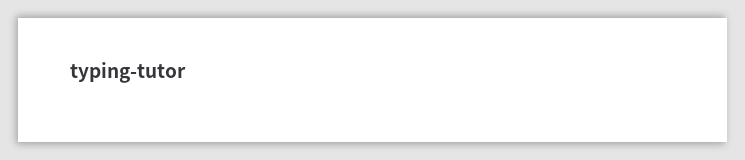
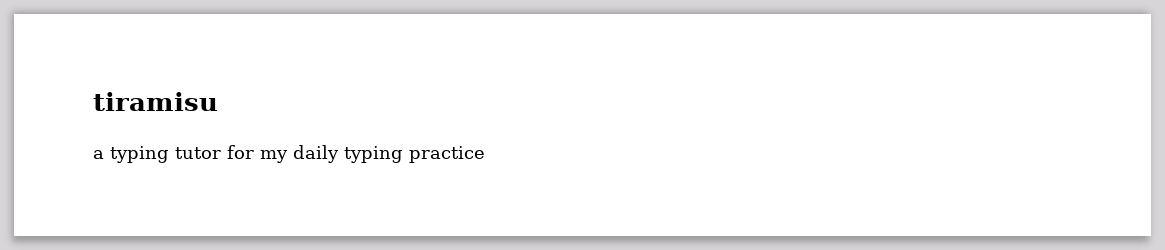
- typing-tutor
+ tiramisu
+ a typing tutor for my daily typing practice

